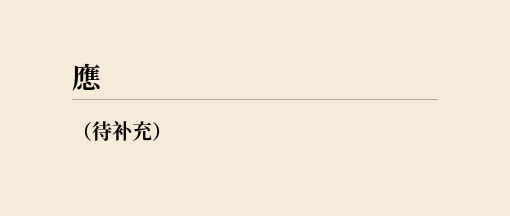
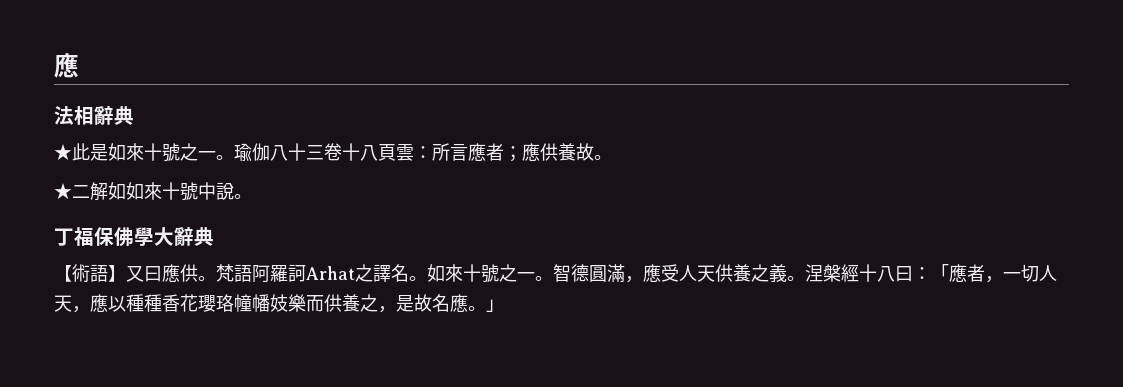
- （待补充）
+ 法相辭典
+ ★此是如來十號之一。瑜伽八十三卷十八頁雲：所言應者；應供養故。
+ ★二解如如來十號中說。
+ 丁福保佛學大辭典
+ 【術語】又曰應供。梵語阿羅訶Arhat之譯名。如來十號之一。智德圓滿，應受人天供養之義。涅槃經十八曰：「應者，一切人天，應以種種香花瓔珞幢幡妓樂而供養之，是故名應。」

